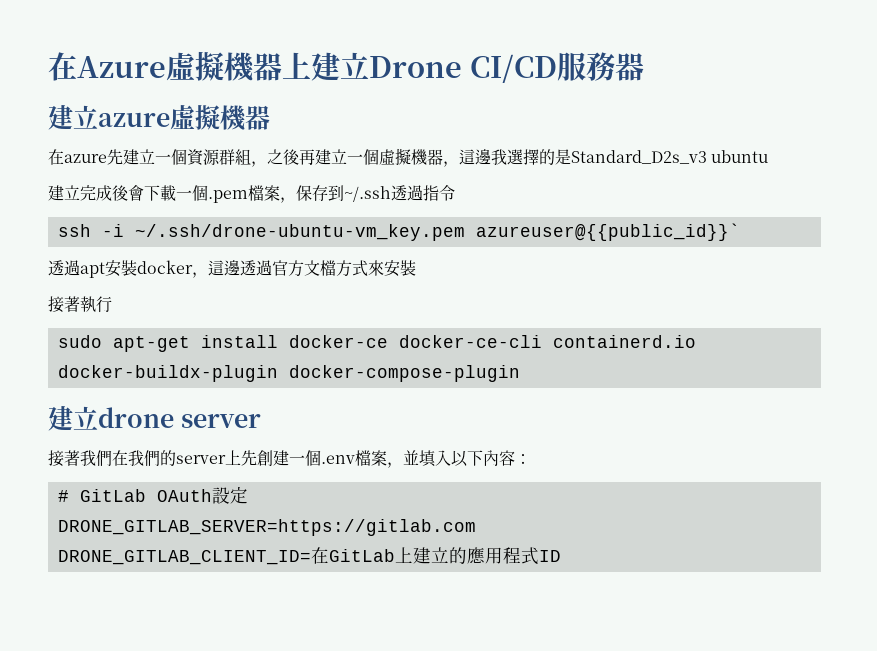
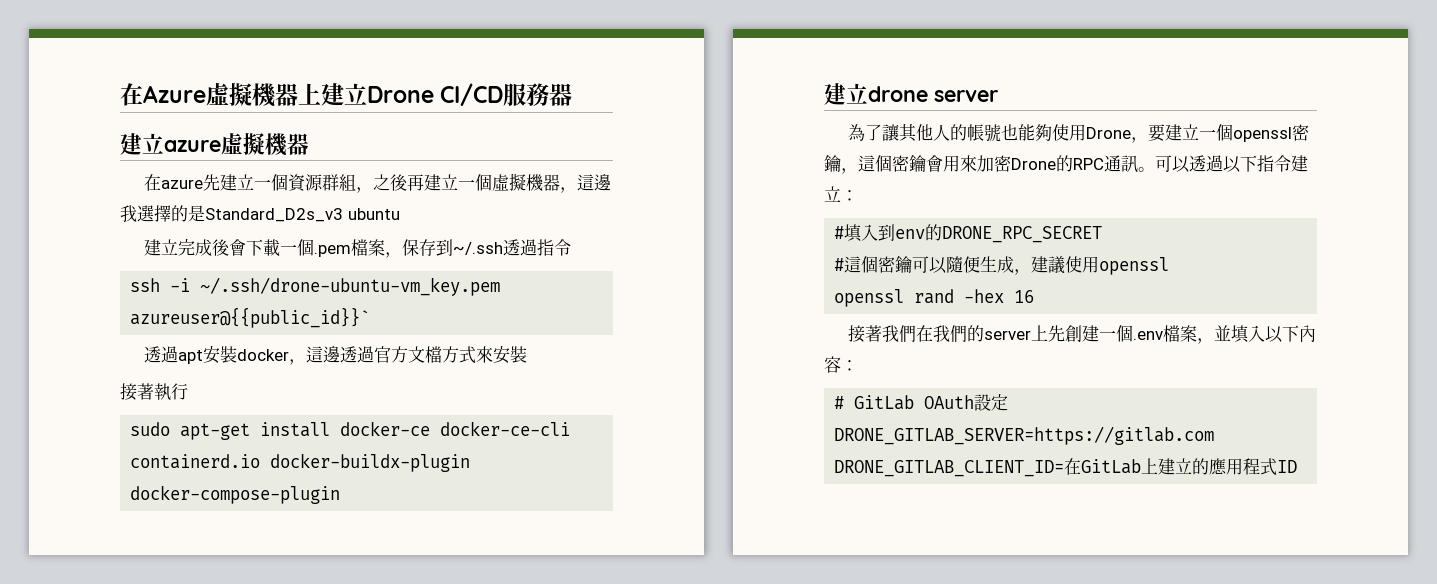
+ 為了讓其他人的帳號也能夠使用Drone，要建立一個openssl密鑰，這個密鑰會用來加密Drone的RPC通訊。可以透過以下指令建立：
+ #填入到env的DRONE_RPC_SECRET
+ #這個密鑰可以隨便生成，建議使用openssl
+ openssl rand -hex 16

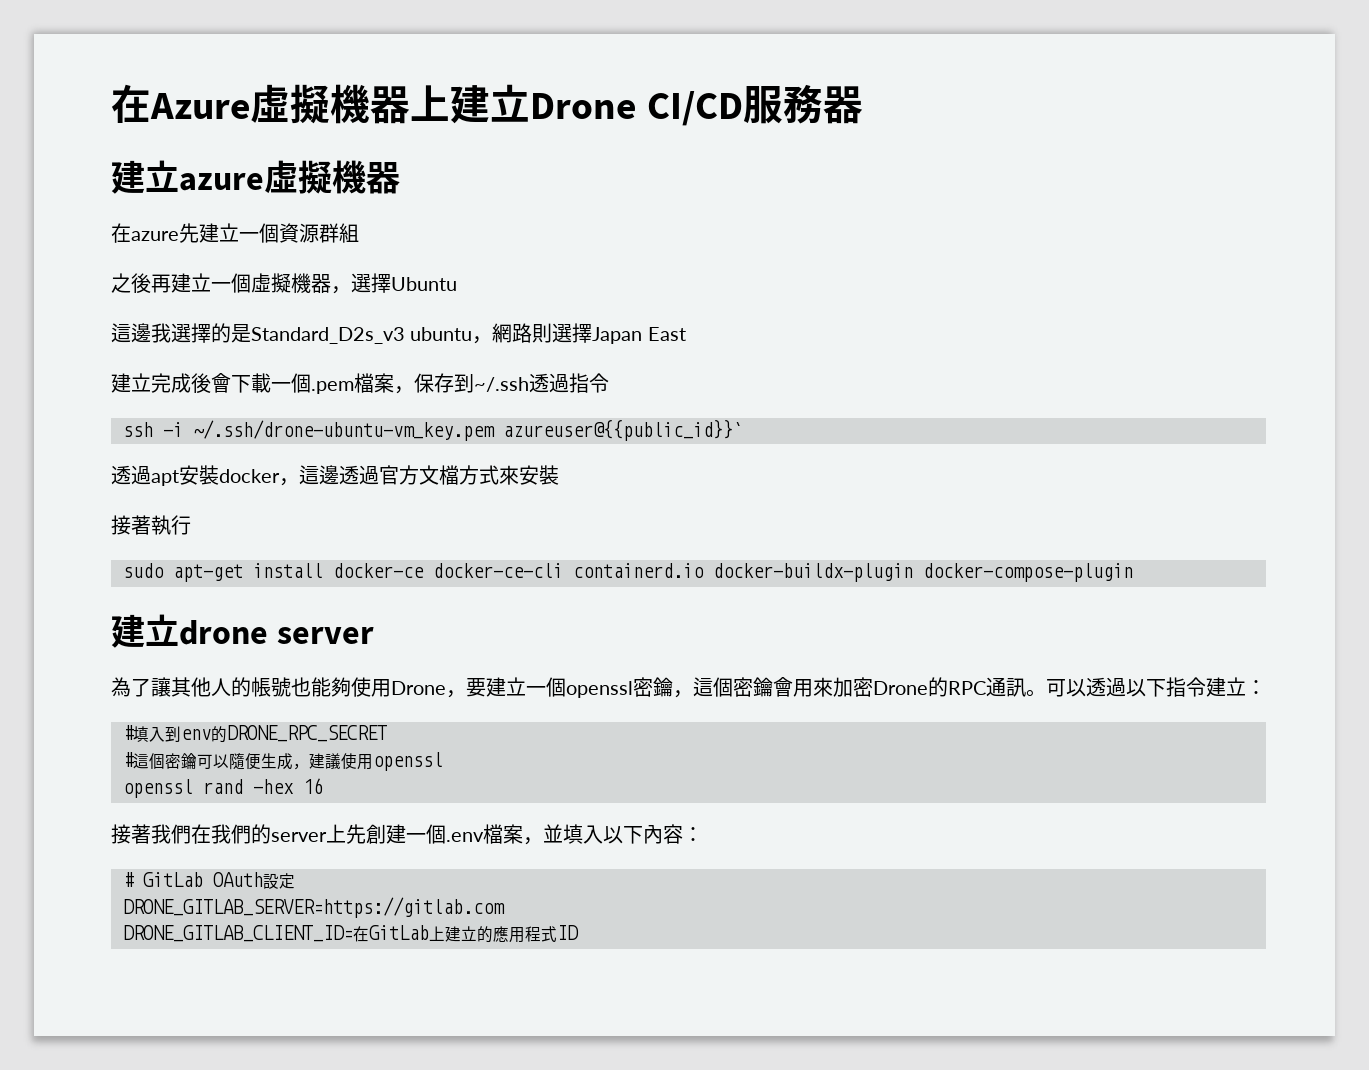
- 在azure先建立一個資源群組，之後再建立一個虛擬機器，這邊我選擇的是Standard_D2s_v3 ubuntu
+ 在azure先建立一個資源群組
+ 之後再建立一個虛擬機器，選擇Ubuntu
+ 這邊我選擇的是Standard_D2s_v3 ubuntu，網路則選擇Japan East

